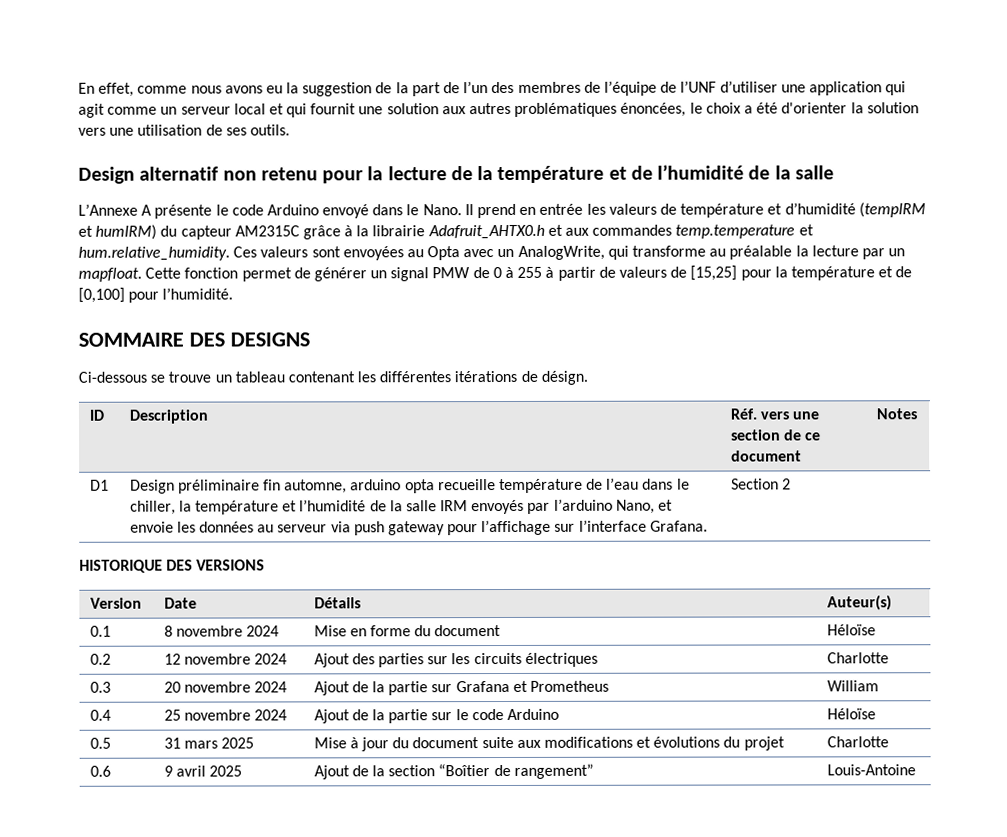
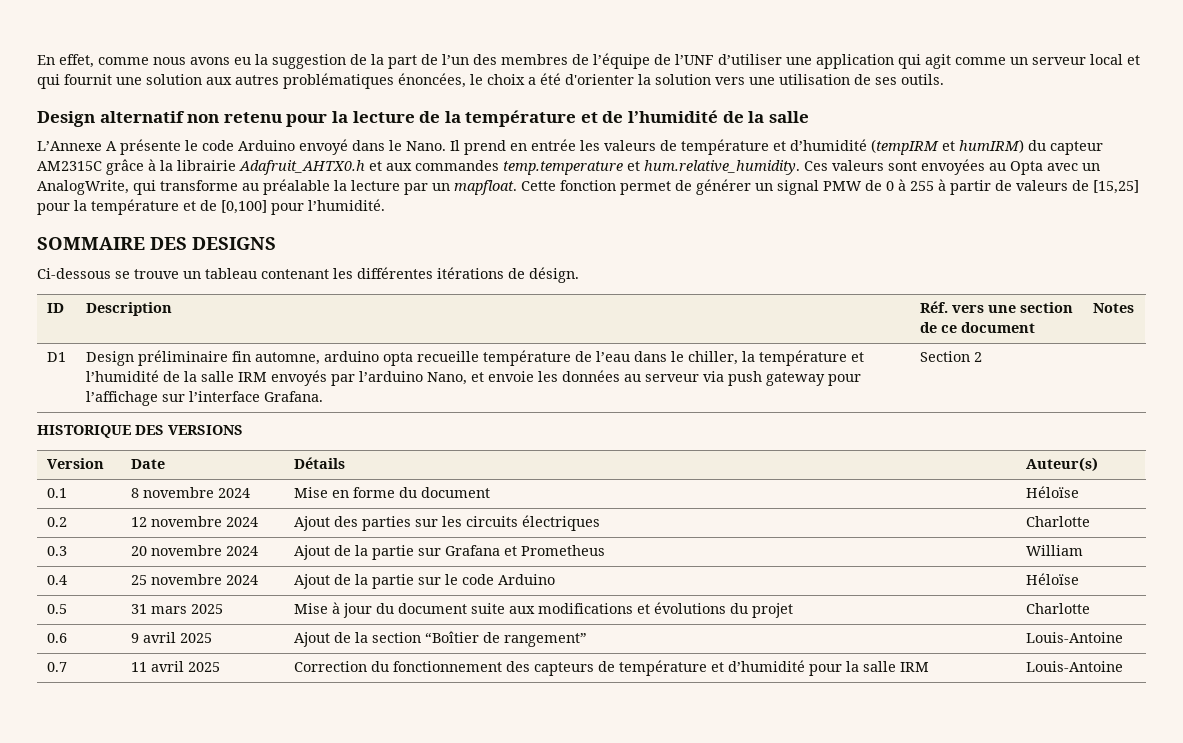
+ 0.7 | 11 avril 2025 | Correction du fonctionnement des capteurs de température et d’humidité pour la salle IRM | Louis-Antoine

